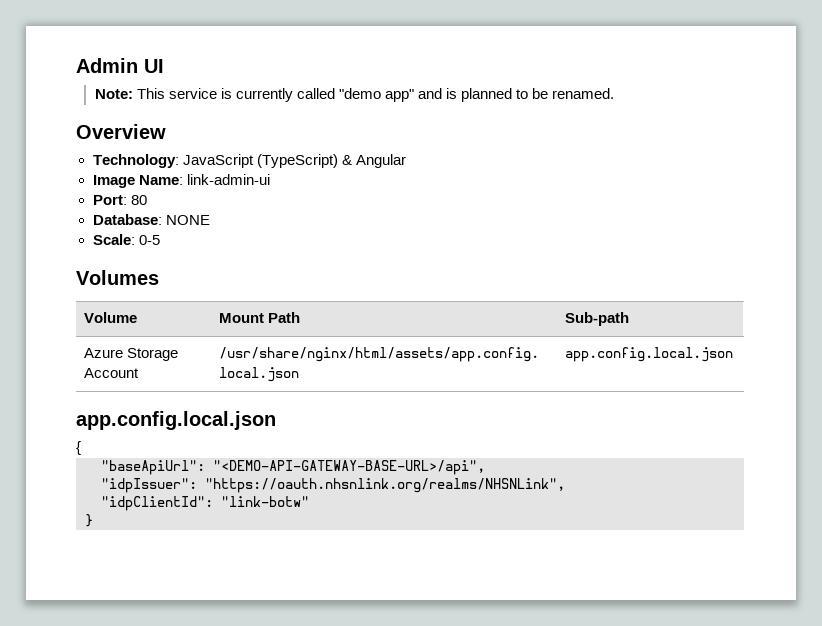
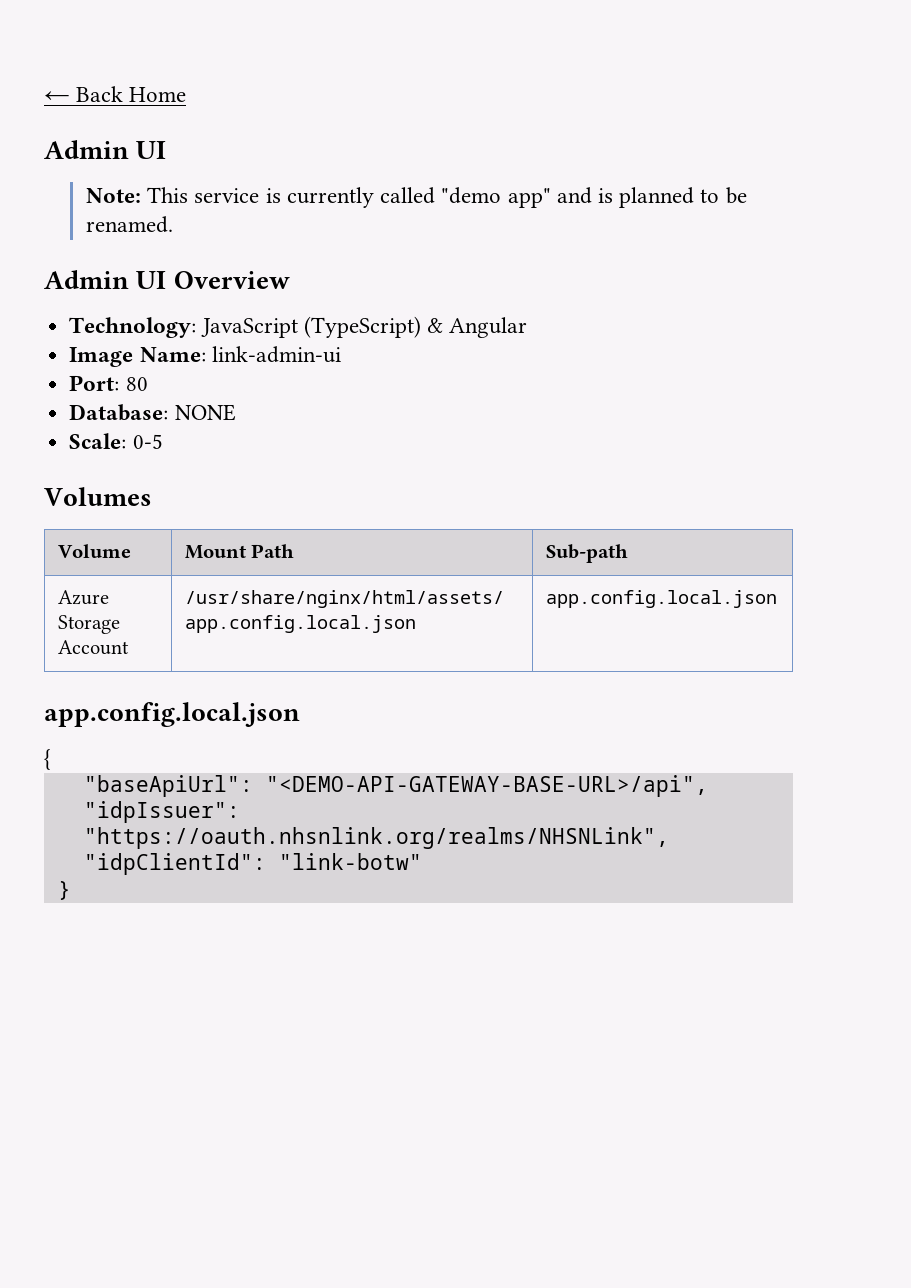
+ ← Back Home
- Overview
+ Admin UI Overview

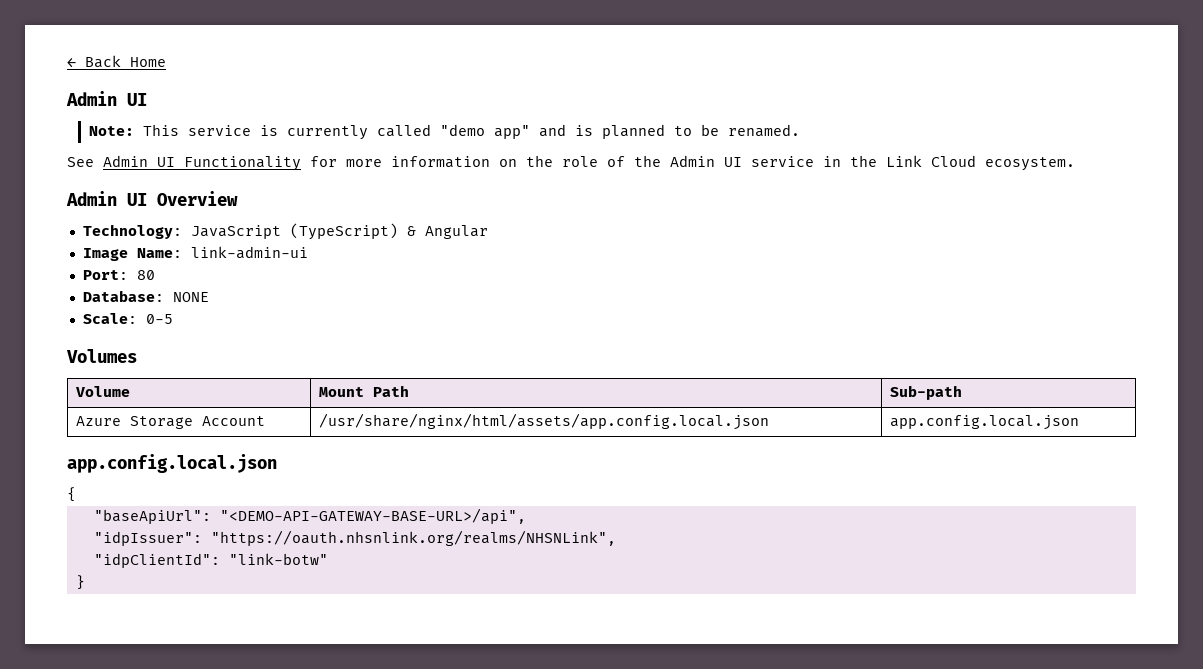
+ See Admin UI Functionality for more information on the role of the Admin UI service in the Link Cloud ecosystem.

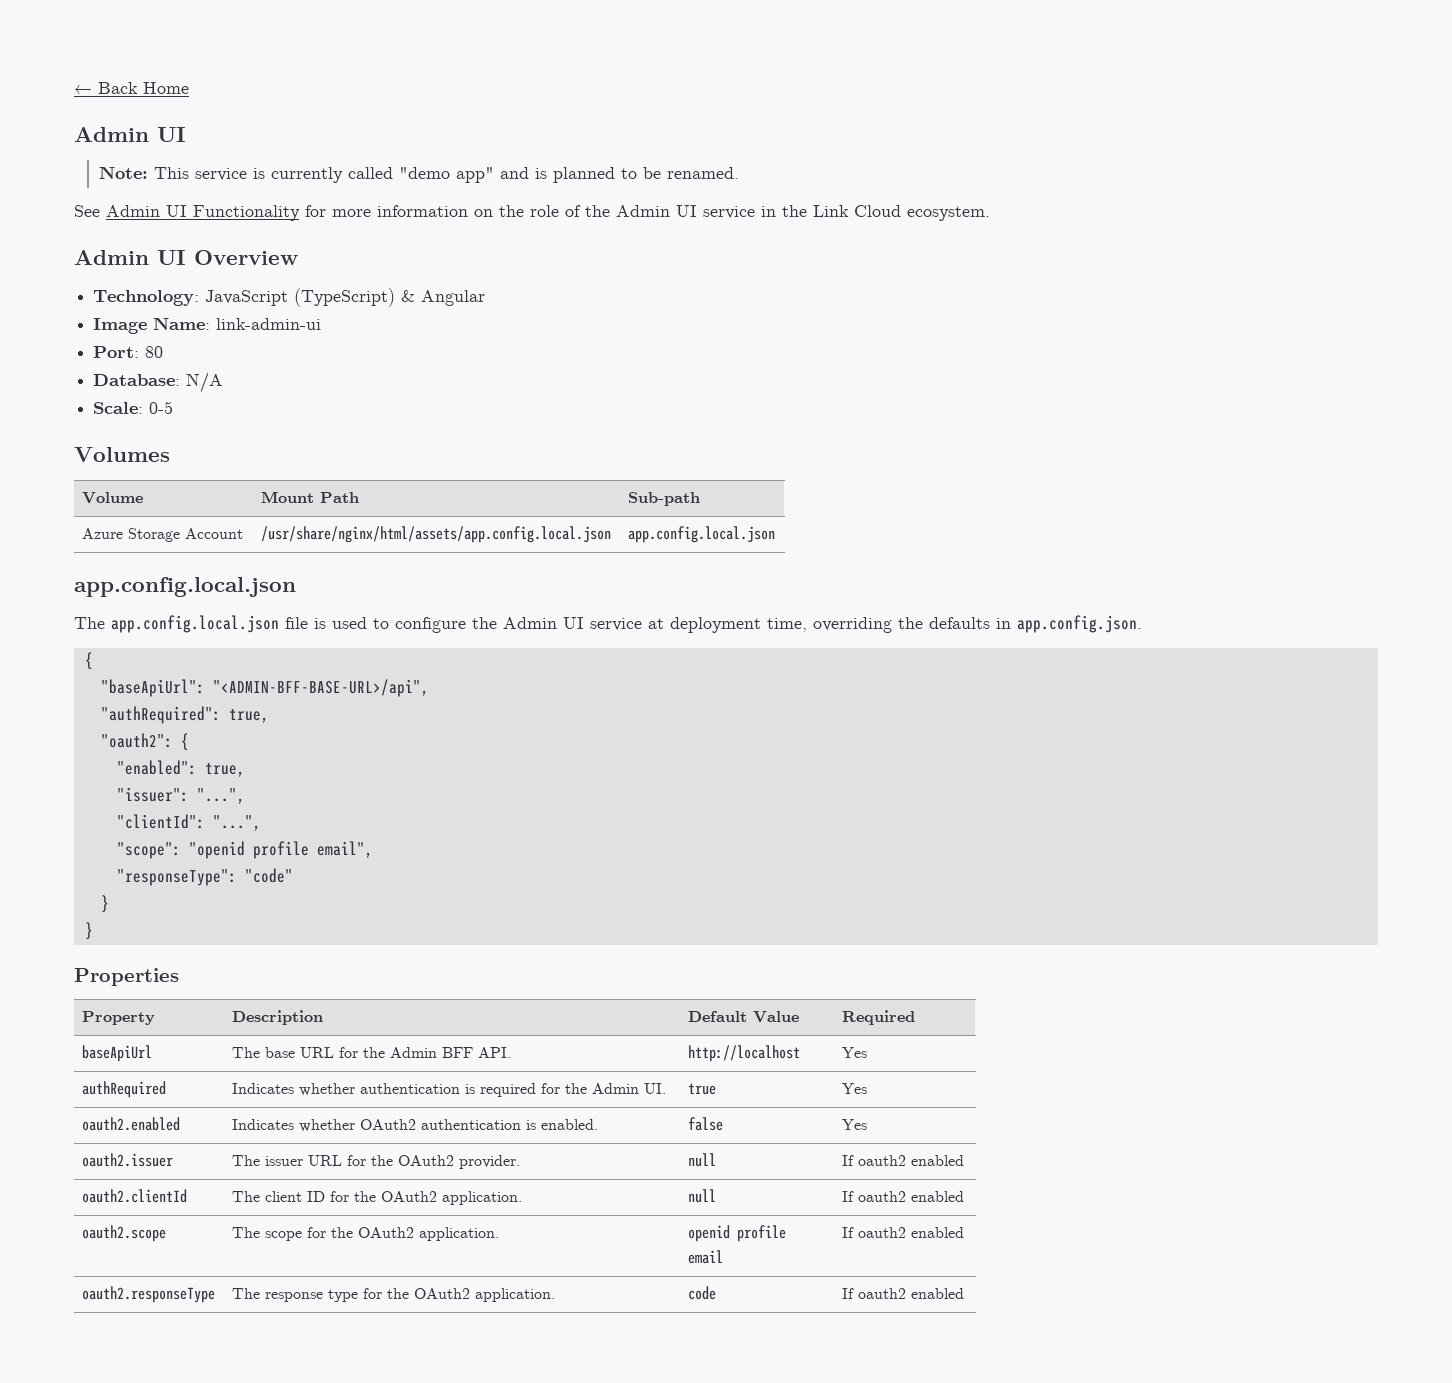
- Database: NONE
+ Database: N/A
+ The app.config.local.json file is used to configure the Admin UI service at deployment time, overriding the defaults in app.config.json.
  {
- "baseApiUrl": "<DEMO-API-GATEWAY-BASE-URL>/api",
- "idpIssuer": "https://oauth.nhsnlink.org/realms/NHSNLink",
- "idpClientId": "link-botw"
+ "baseApiUrl": "<ADMIN-BFF-BASE-URL>/api",
+ "authRequired": true,
+ "oauth2": {
+ "enabled": true,
+ "issuer": "...",
+ "clientId": "...",
+ "scope": "openid profile email",
+ "responseType": "code"
  }
+ }
+ Properties
+ Property | Description | Default Value | Required
+ baseApiUrl | The base URL for the Admin BFF API. | http://localhost | Yes
+ authRequired | Indicates whether authentication is required for the Admin UI. | true | Yes
+ oauth2.enabled | Indicates whether OAuth2 authentication is enabled. | false | Yes
+ oauth2.issuer | The issuer URL for the OAuth2 provider. | null | If oauth2 enabled
+ oauth2.clientId | The client ID for the OAuth2 application. | null | If oauth2 enabled
+ oauth2.scope | The scope for the OAuth2 application. | openid profile email | If oauth2 enabled
+ oauth2.responseType | The response type for the OAuth2 application. | code | If oauth2 enabled

